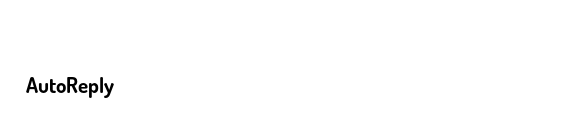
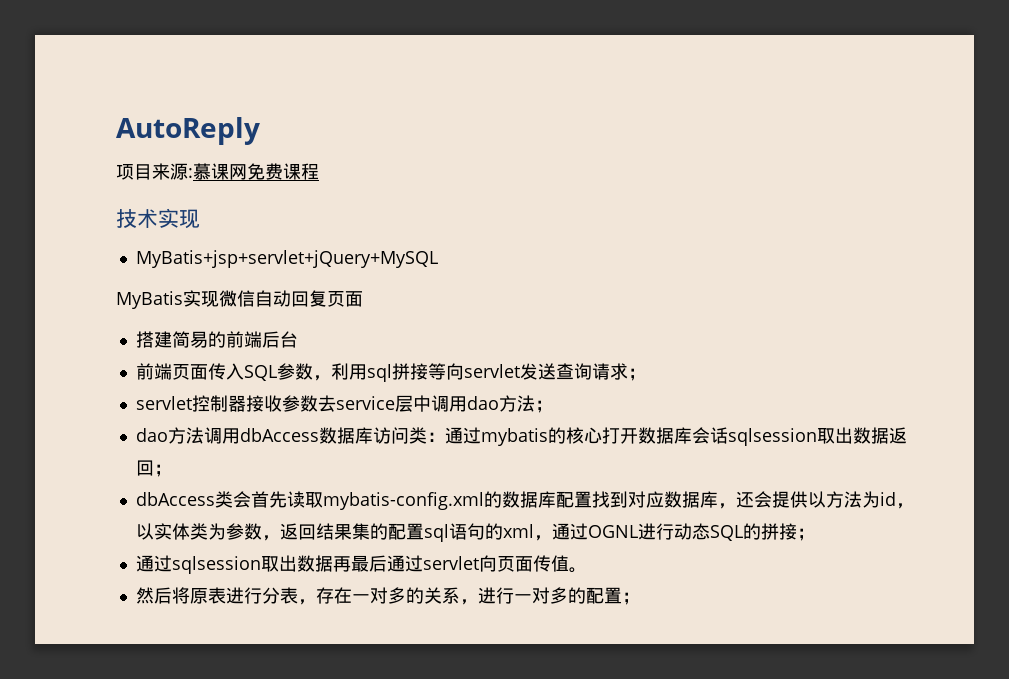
+ 项目来源:慕课网免费课程
+ 技术实现
+ MyBatis+jsp+servlet+jQuery+MySQL
+ MyBatis实现微信自动回复页面
+ 搭建简易的前端后台
+ 前端页面传入SQL参数，利用sql拼接等向servlet发送查询请求；
+ servlet控制器接收参数去service层中调用dao方法；
+ dao方法调用dbAccess数据库访问类：通过mybatis的核心打开数据库会话sqlsession取出数据返回；
+ dbAccess类会首先读取mybatis-config.xml的数据库配置找到对应数据库，还会提供以方法为id，以实体类为参数，返回结果集的配置sql语句的xml，通过OGNL进行动态SQL的拼接；
+ 通过sqlsession取出数据再最后通过servlet向页面传值。
+ 然后将原表进行分表，存在一对多的关系，进行一对多的配置；

